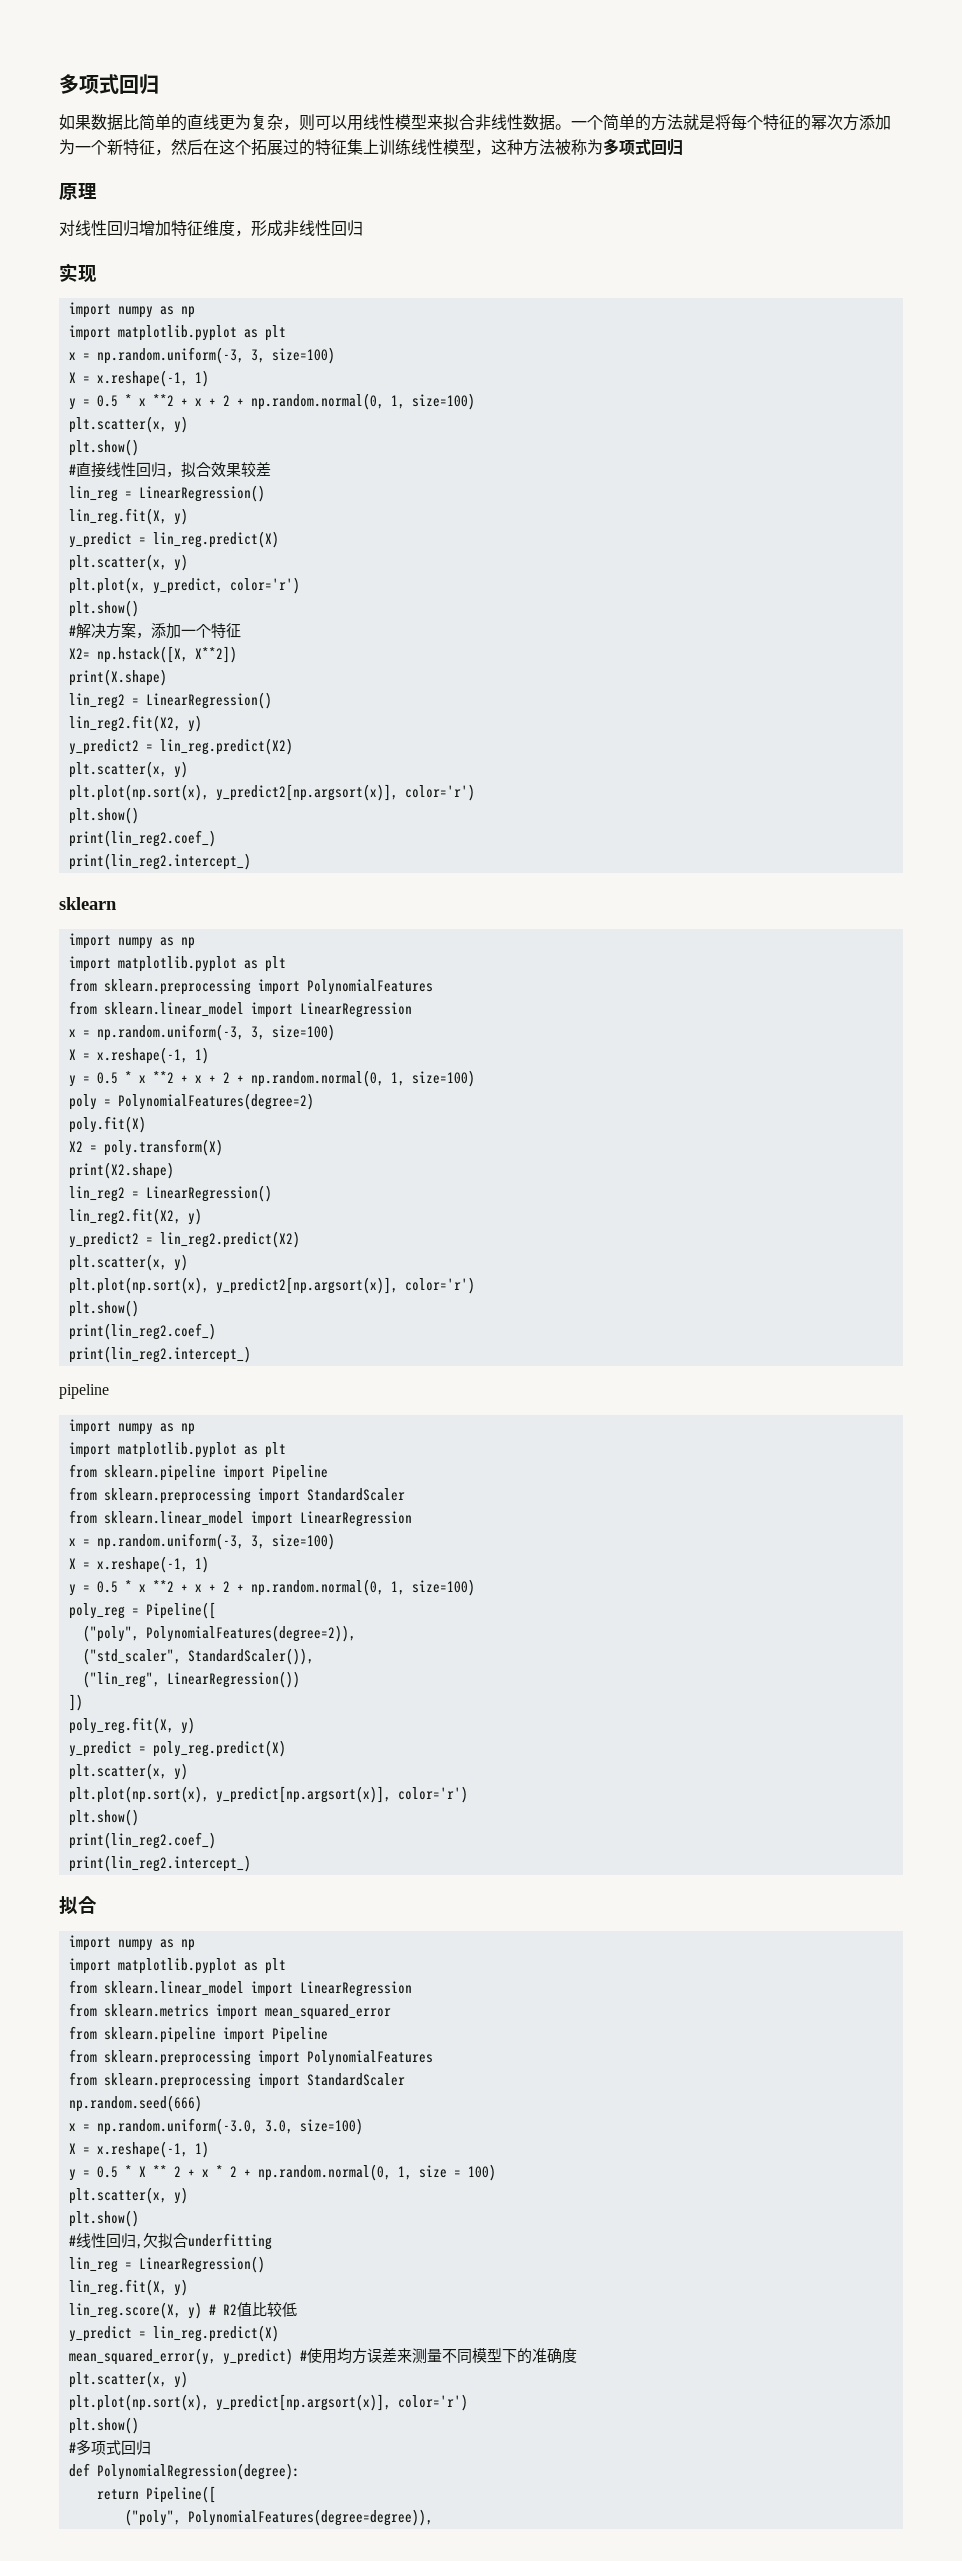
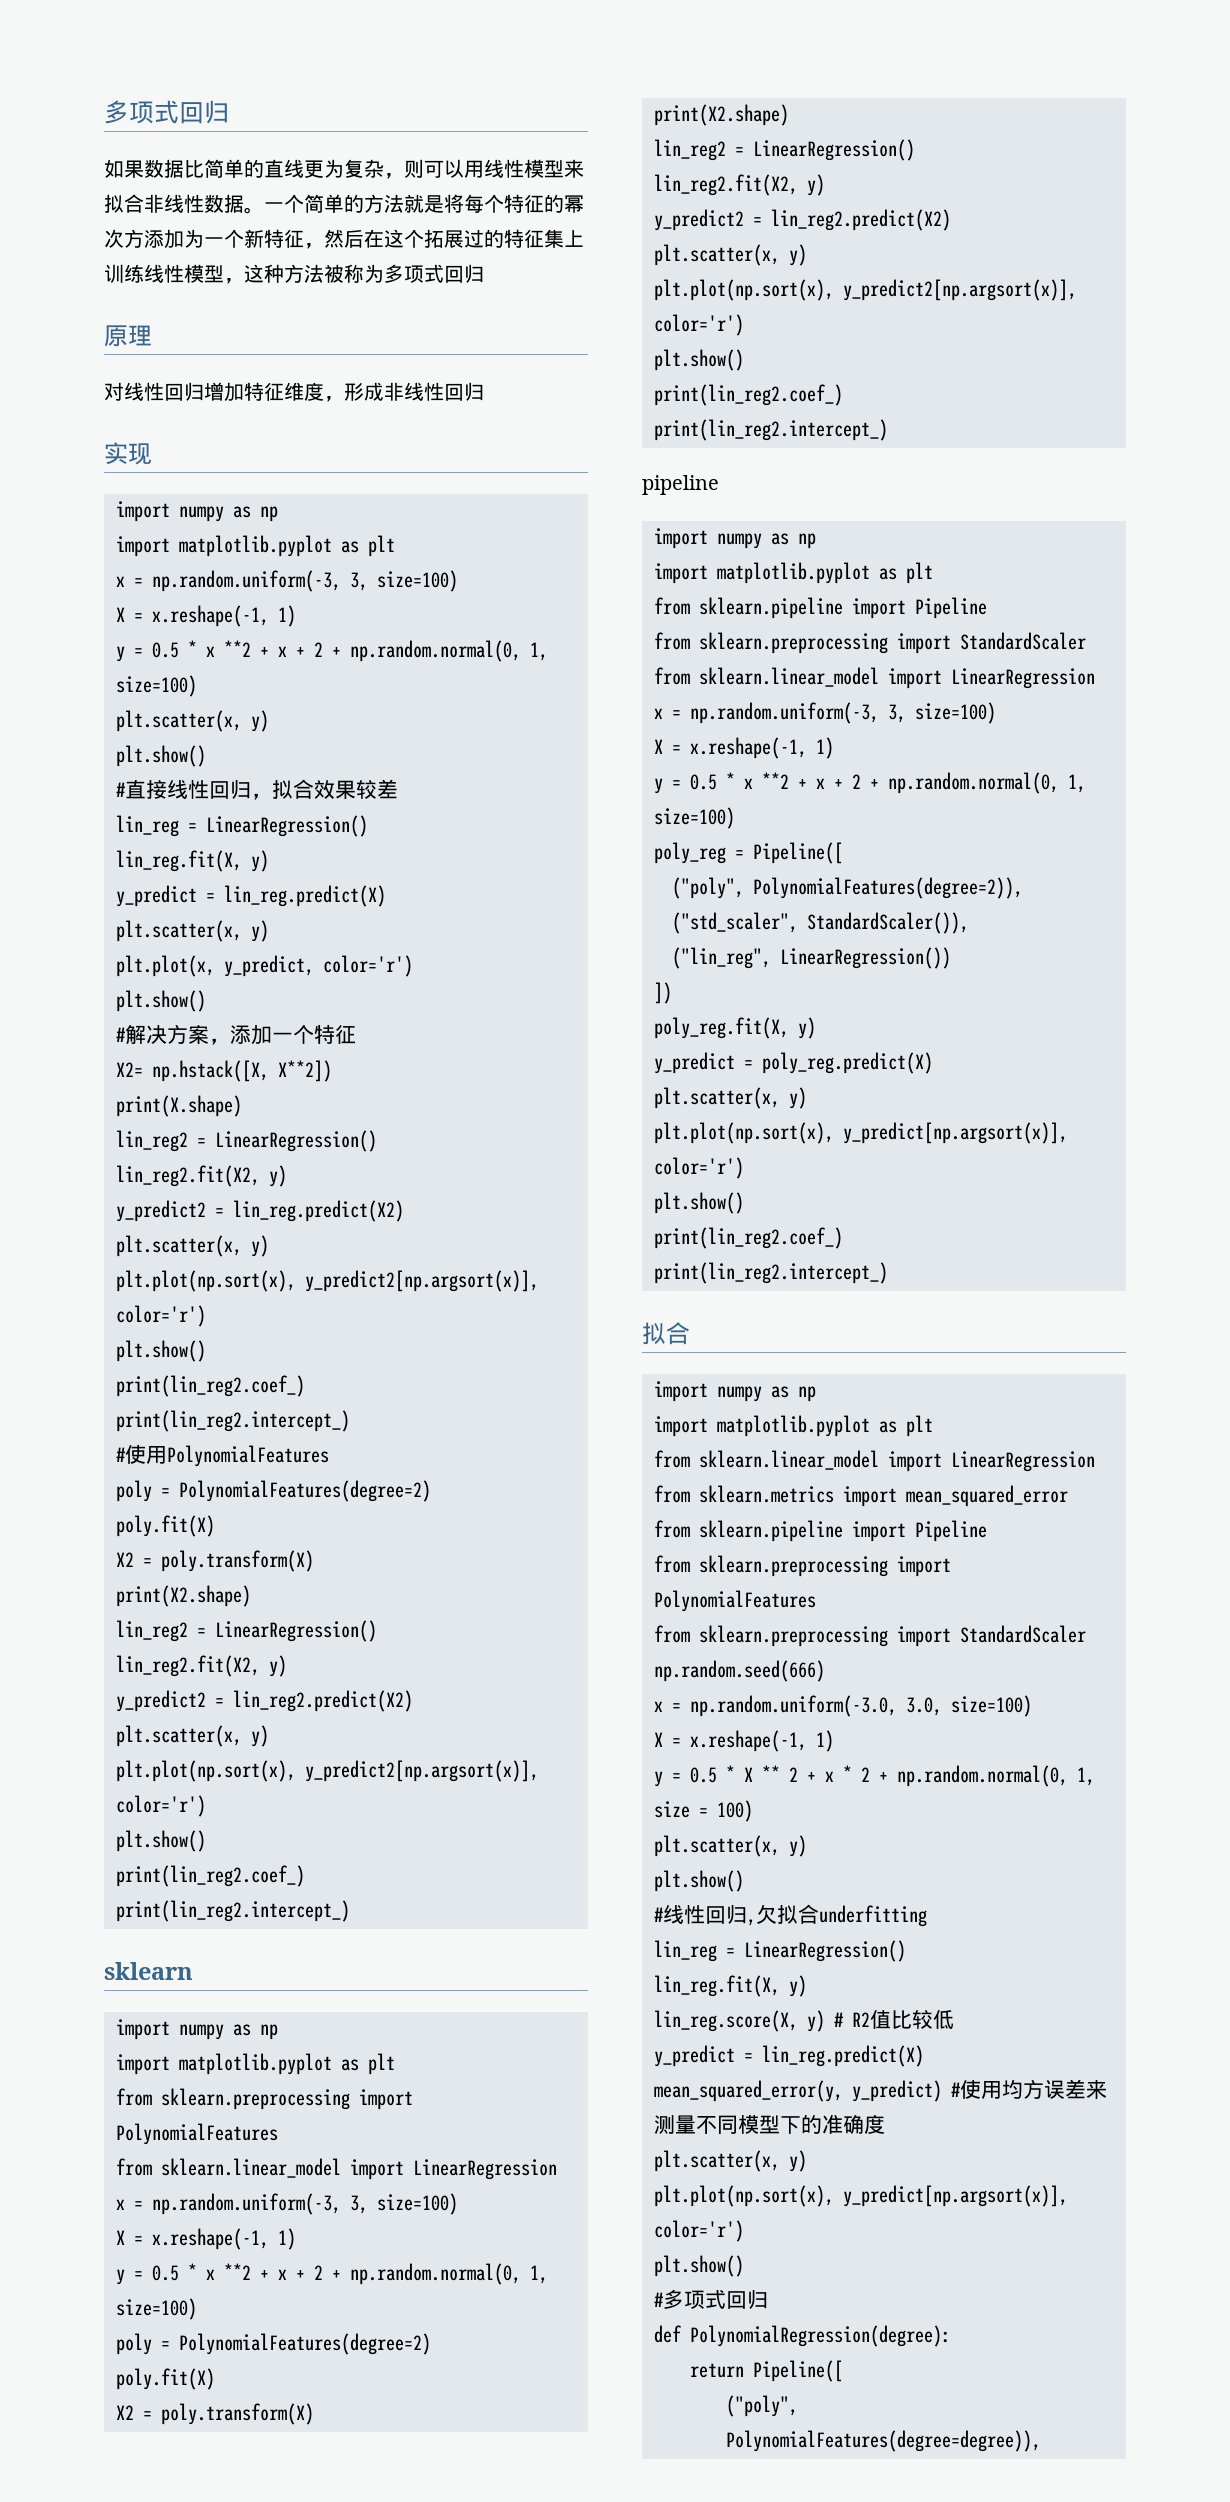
+ #使用PolynomialFeatures
+ poly = PolynomialFeatures(degree=2)
+ poly.fit(X)
+ X2 = poly.transform(X)
+ print(X2.shape)
+ lin_reg2 = LinearRegression()
+ lin_reg2.fit(X2, y)
+ y_predict2 = lin_reg2.predict(X2)
+ plt.scatter(x, y)
+ plt.plot(np.sort(x), y_predict2[np.argsort(x)], color='r')
+ plt.show()
+ print(lin_reg2.coef_)
+ print(lin_reg2.intercept_)

